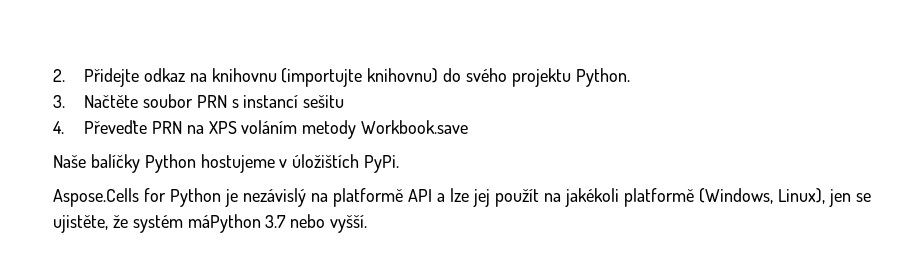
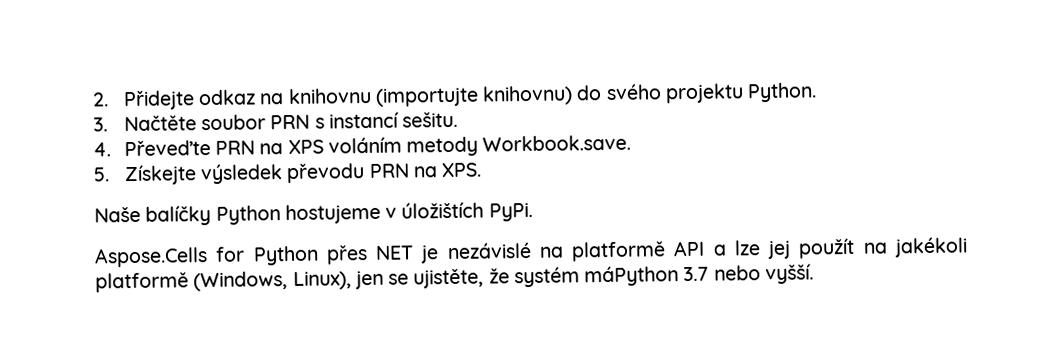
- 3. Načtěte soubor PRN s instancí sešitu
+ 3. Načtěte soubor PRN s instancí sešitu.
- 4. Převeďte PRN na XPS voláním metody Workbook.save
+ 4. Převeďte PRN na XPS voláním metody Workbook.save.
+ 5. Získejte výsledek převodu PRN na XPS.
- Aspose.Cells for Python je nezávislý na platformě API a lze jej použít na jakékoli platformě (Windows, Linux), jen se ujistěte, že systém máPython 3.7 nebo vyšší.
+ Aspose.Cells for Python přes NET je nezávislé na platformě API a lze jej použít na jakékoli platformě (Windows, Linux), jen se ujistěte, že systém máPython 3.7 nebo vyšší.

